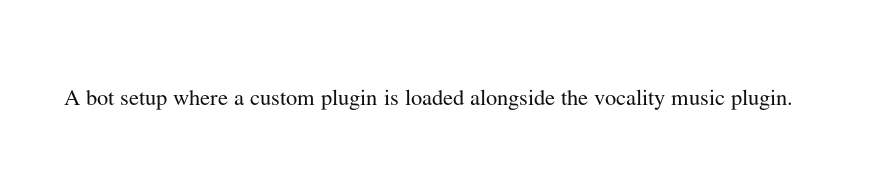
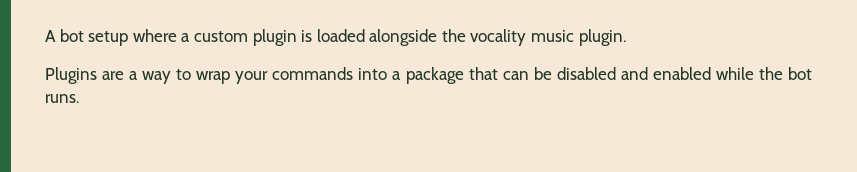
+ Plugins are a way to wrap your commands into a package that can be disabled and enabled while the bot runs.

